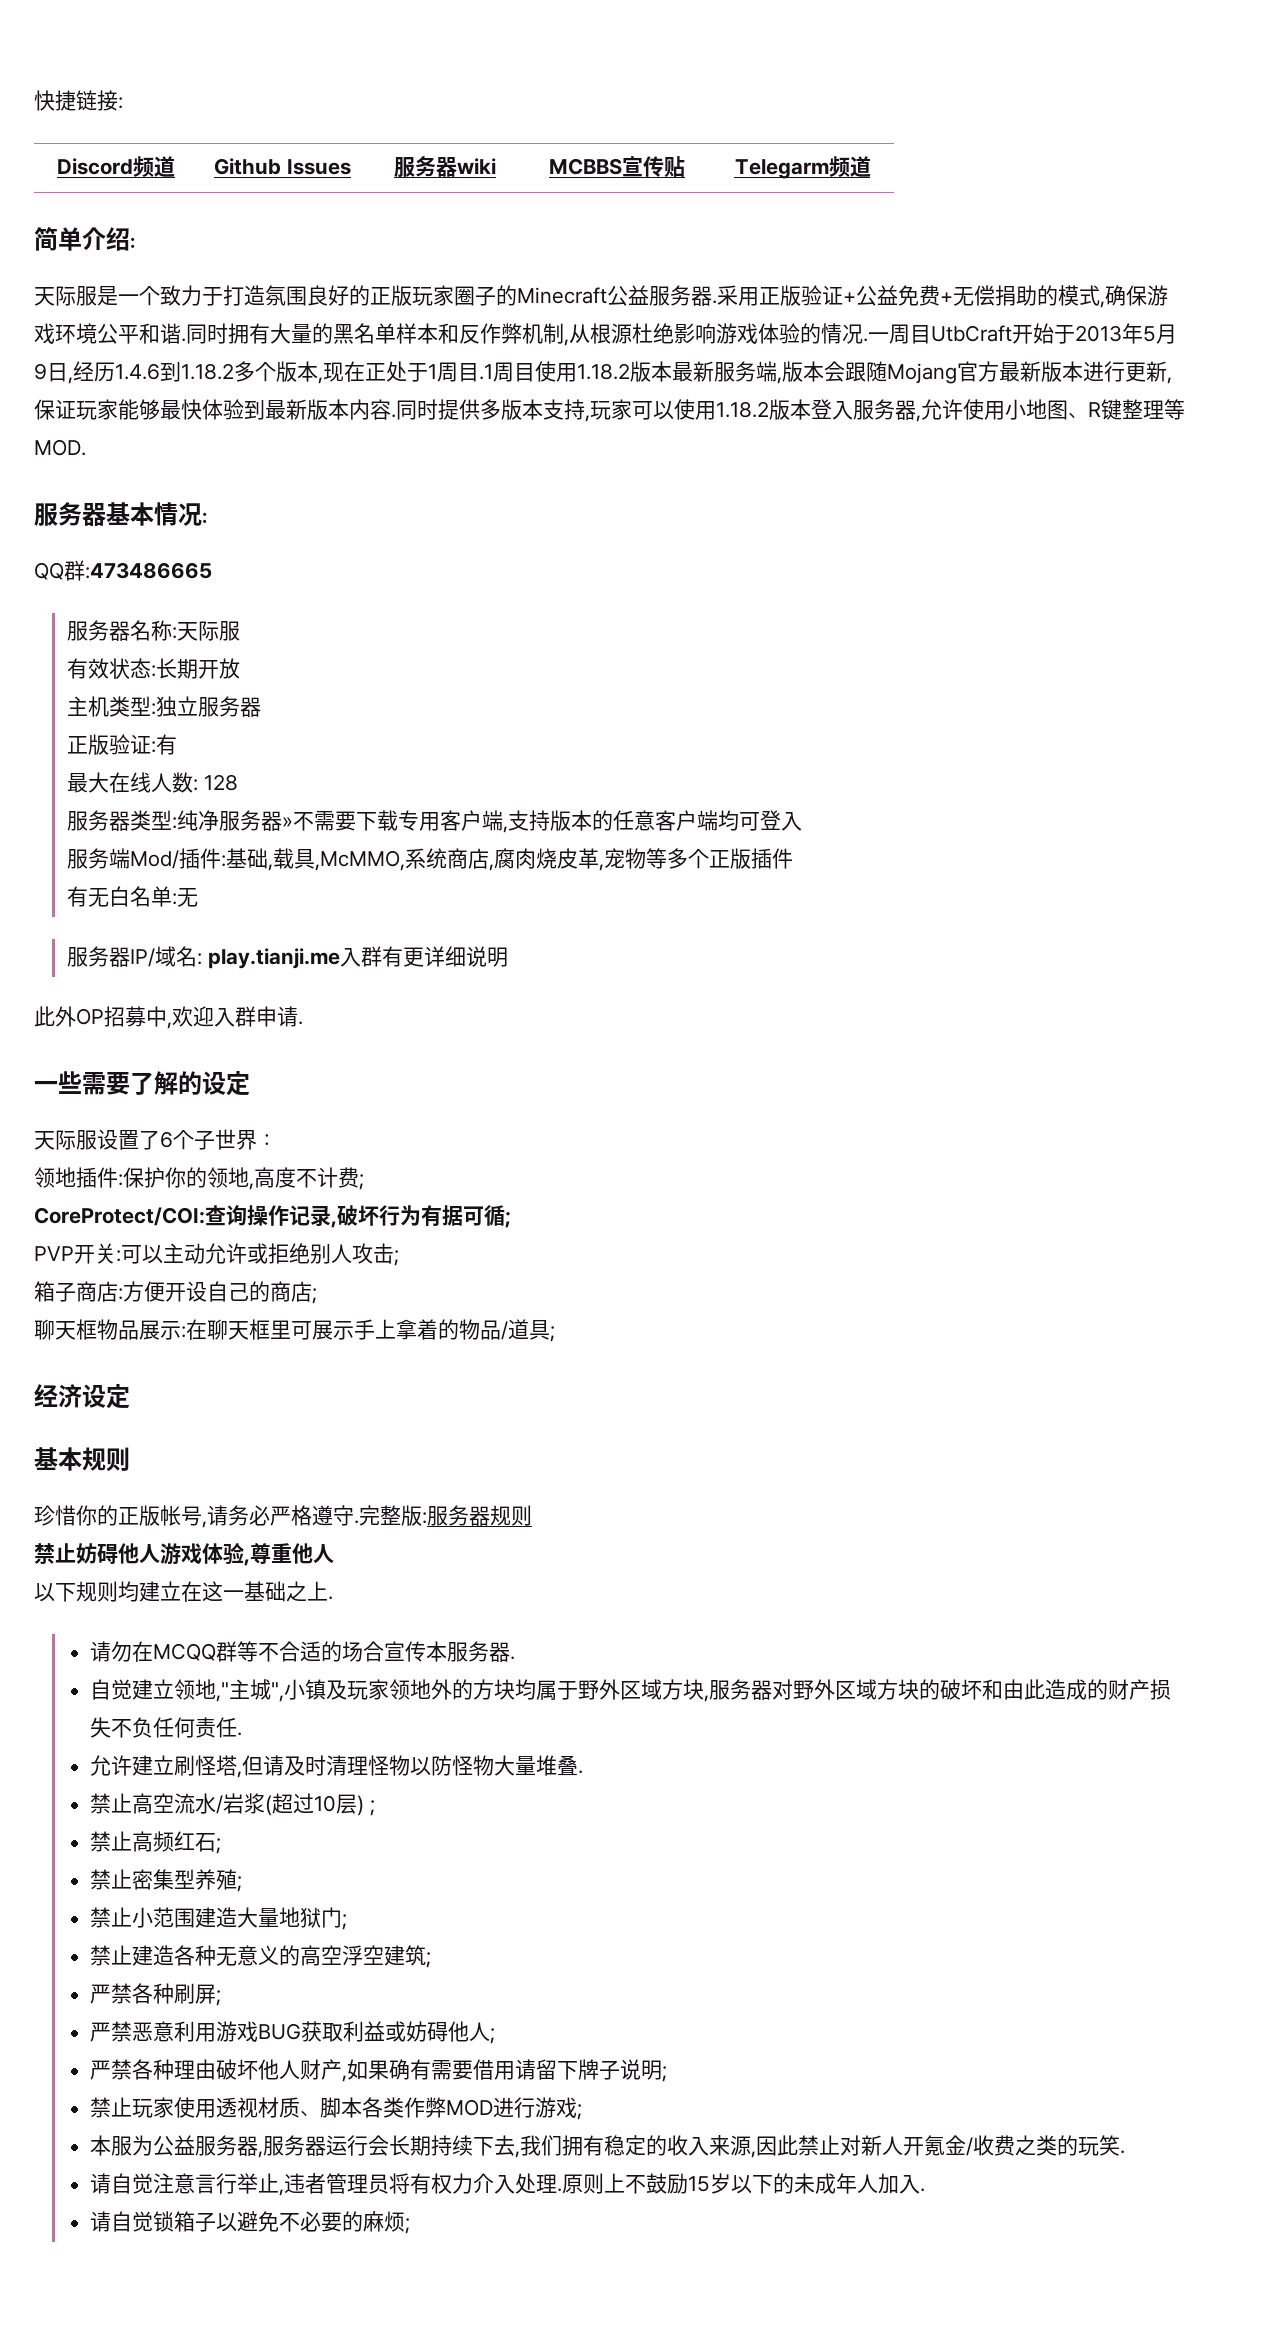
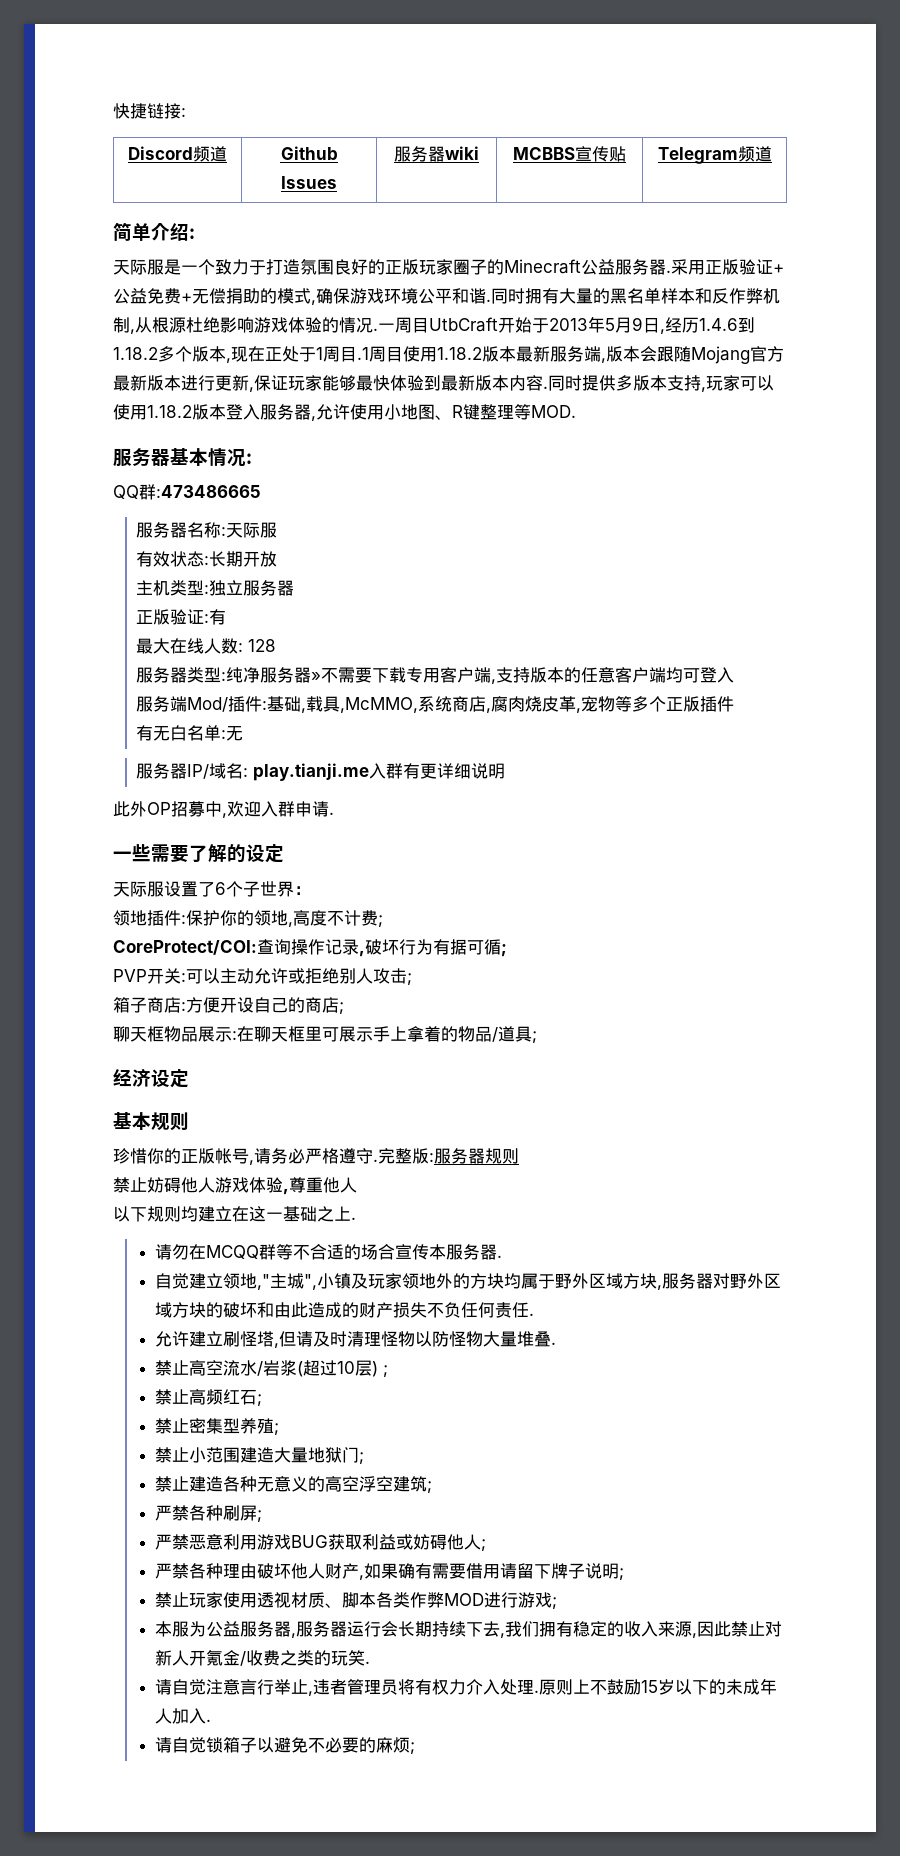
- Discord频道 | Github Issues | 服务器wiki | MCBBS宣传贴 | Telegarm频道
+ Discord频道 | Github Issues | 服务器wiki | MCBBS宣传贴 | Telegram频道

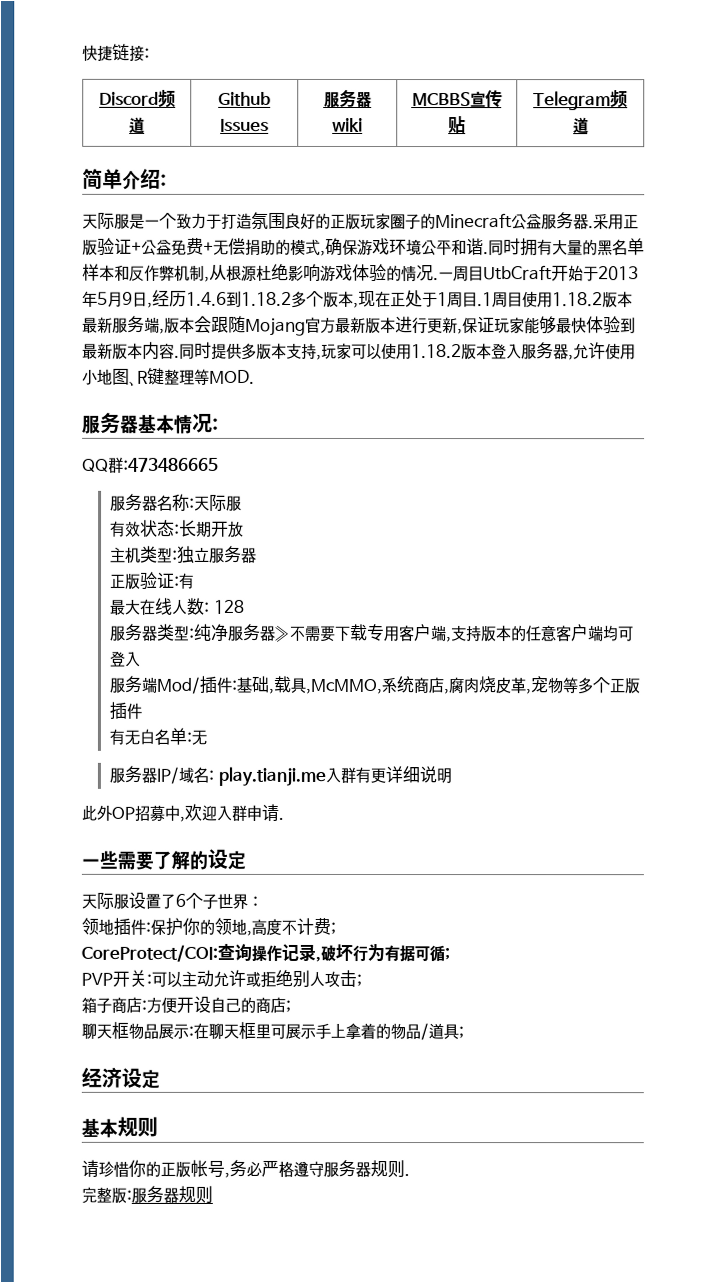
- 珍惜你的正版帐号,请务必严格遵守.完整版:服务器规则
+ 请珍惜你的正版帐号,务必严格遵守服务器规则.
+ 完整版:服务器规则
- 禁止妨碍他人游戏体验,尊重他人
- 以下规则均建立在这一基础之上.
- 请勿在MCQQ群等不合适的场合宣传本服务器.
- 自觉建立领地,"主城",小镇及玩家领地外的方块均属于野外区域方块,服务器对野外区域方块的破坏和由此造成的财产损失不负任何责任.
- 允许建立刷怪塔,但请及时清理怪物以防怪物大量堆叠.
- 禁止高空流水/岩浆(超过10层) ;
- 禁止高频红石;
- 禁止密集型养殖;
- 禁止小范围建造大量地狱门;
- 禁止建造各种无意义的高空浮空建筑;
- 严禁各种刷屏;
- 严禁恶意利用游戏BUG获取利益或妨碍他人;
- 严禁各种理由破坏他人财产,如果确有需要借用请留下牌子说明;
- 禁止玩家使用透视材质、脚本各类作弊MOD进行游戏;
- 本服为公益服务器,服务器运行会长期持续下去,我们拥有稳定的收入来源,因此禁止对新人开氪金/收费之类的玩笑.
- 请自觉注意言行举止,违者管理员将有权力介入处理.原则上不鼓励15岁以下的未成年人加入.
- 请自觉锁箱子以避免不必要的麻烦;

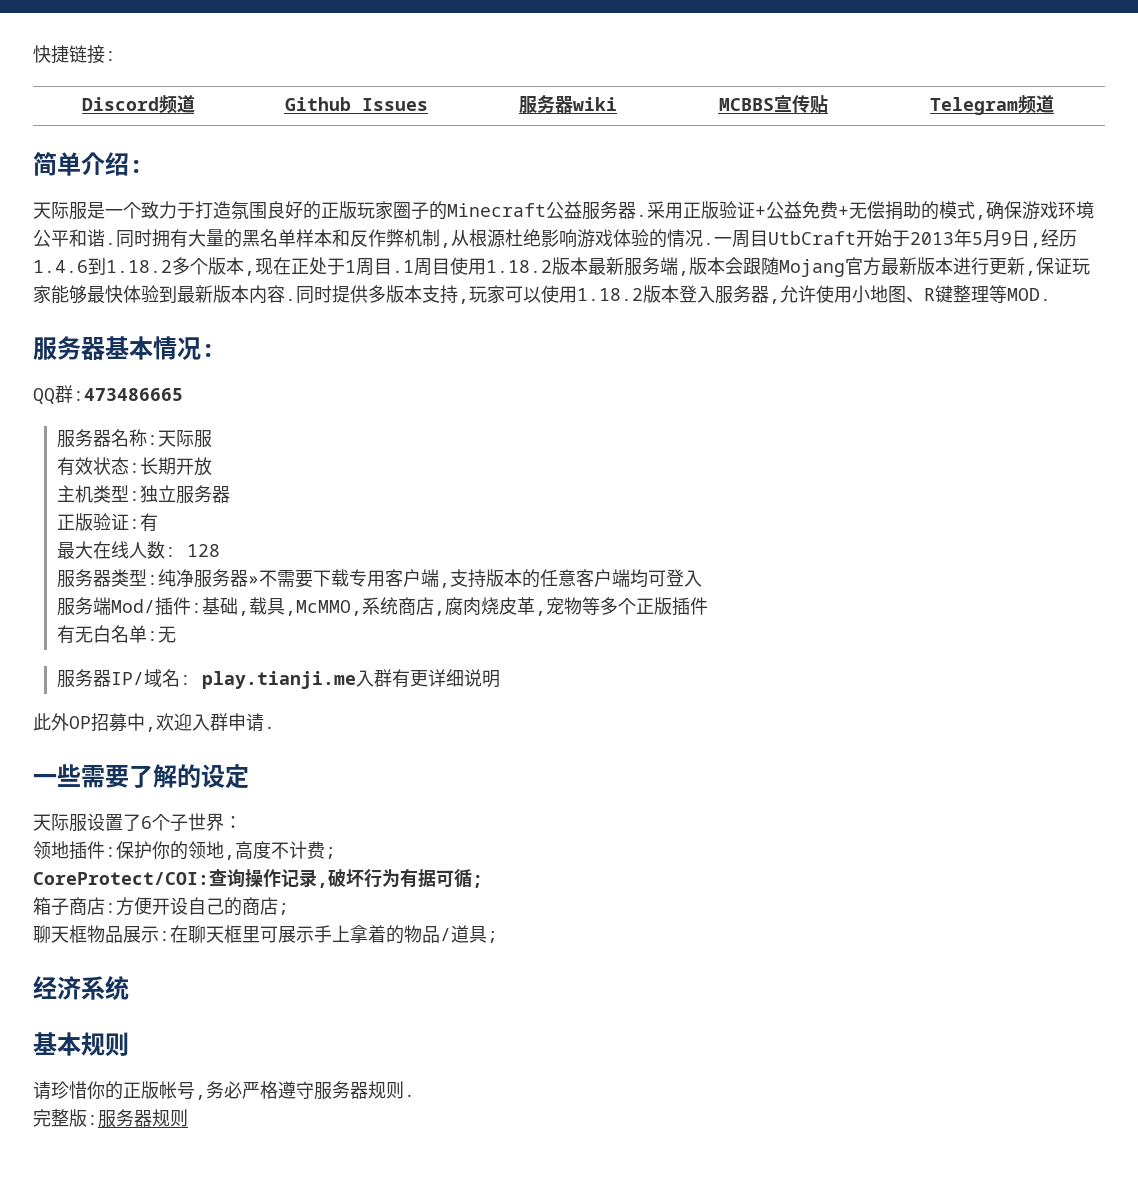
- PVP开关:可以主动允许或拒绝别人攻击;
- 经济设定
+ 经济系统

